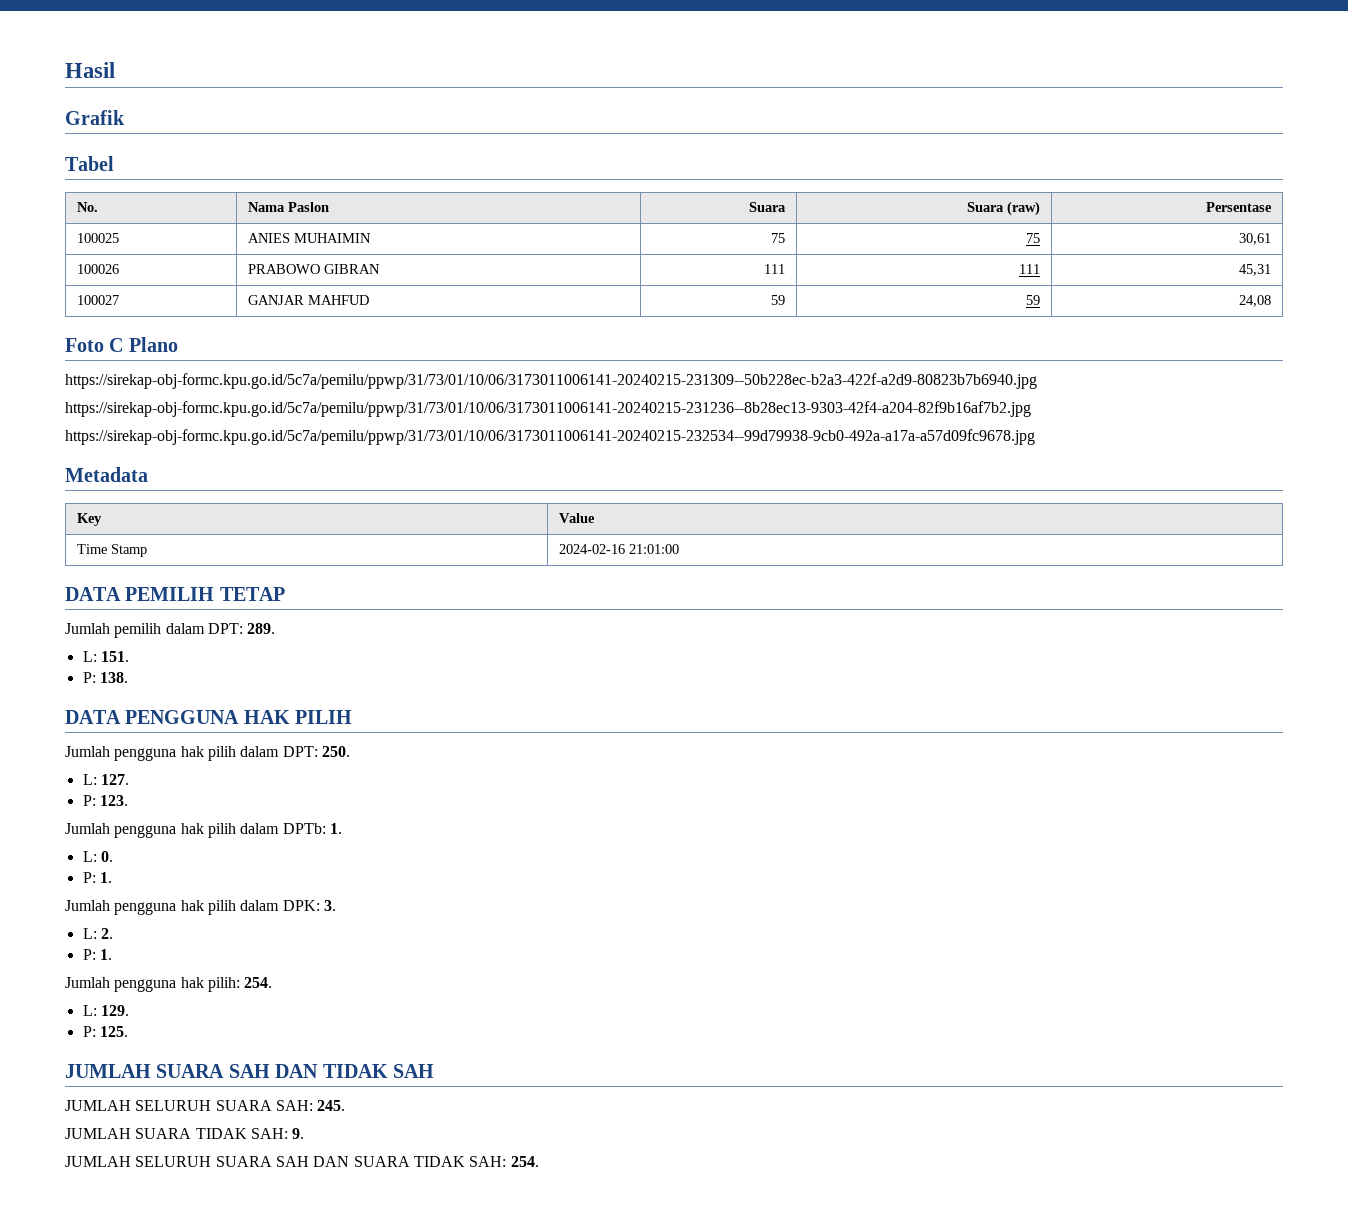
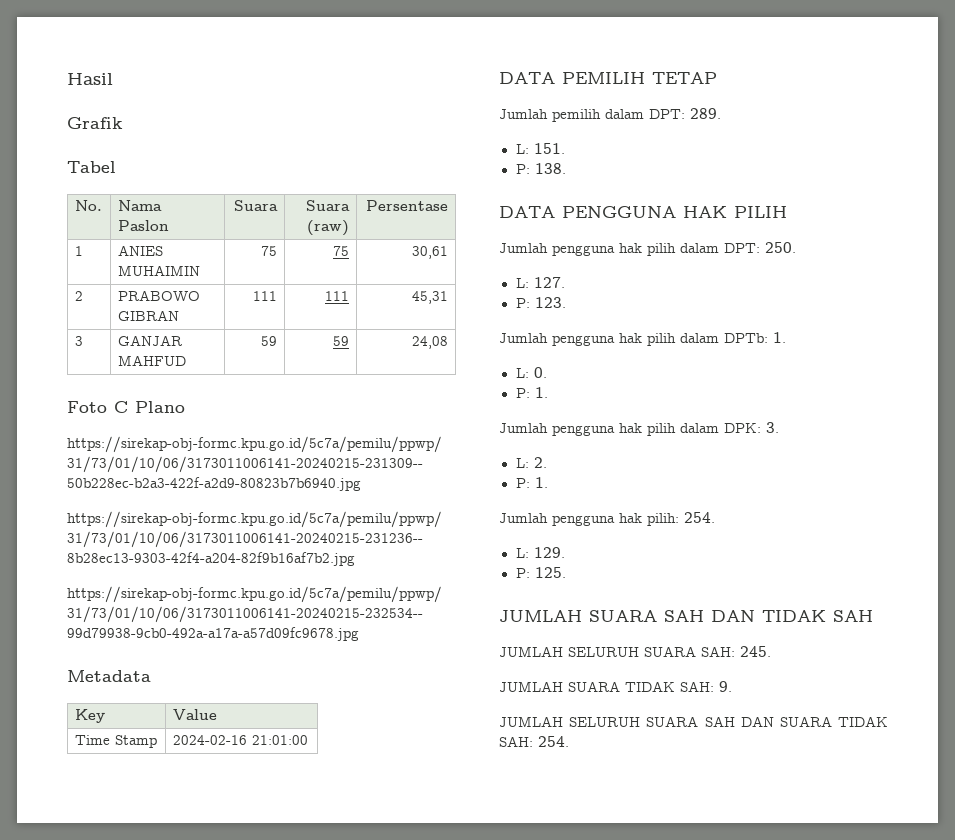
- 100025 | ANIES MUHAIMIN | 75 | 75 | 30,61
+ 1 | ANIES MUHAIMIN | 75 | 75 | 30,61
- 100026 | PRABOWO GIBRAN | 111 | 111 | 45,31
+ 2 | PRABOWO GIBRAN | 111 | 111 | 45,31
- 100027 | GANJAR MAHFUD | 59 | 59 | 24,08
+ 3 | GANJAR MAHFUD | 59 | 59 | 24,08

